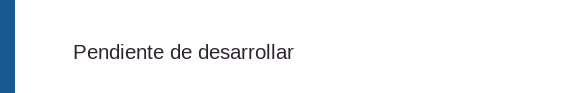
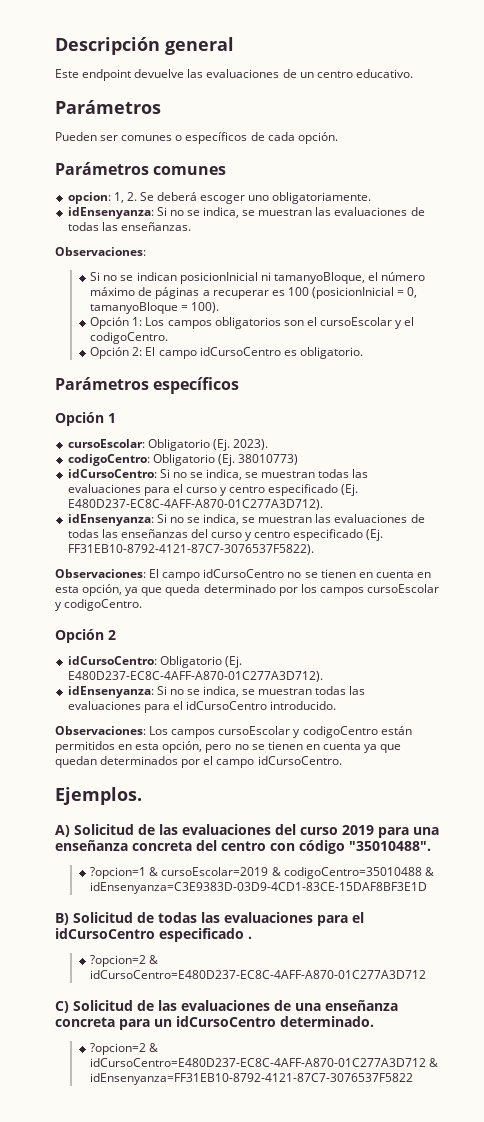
- Pendiente de desarrollar
+ Descripción general
+ Este endpoint devuelve las evaluaciones de un centro educativo.
+ Parámetros
+ Pueden ser comunes o específicos de cada opción.
+ Parámetros comunes
+ opcion: 1, 2. Se deberá escoger uno obligatoriamente.
+ idEnsenyanza: Si no se indica, se muestran las evaluaciones de todas las enseñanzas.
+ Observaciones:
+ Si no se indican posicionInicial ni tamanyoBloque, el número máximo de páginas a recuperar es 100 (posicionInicial = 0, tamanyoBloque = 100).
+ Opción 1: Los campos obligatorios son el cursoEscolar y el codigoCentro.
+ Opción 2: El campo idCursoCentro es obligatorio.
+ Parámetros específicos
+ Opción 1
+ cursoEscolar: Obligatorio (Ej. 2023).
+ codigoCentro: Obligatorio (Ej. 38010773)
+ idCursoCentro: Si no se indica, se muestran todas las evaluaciones para el curso y centro especificado (Ej. E480D237-EC8C-4AFF-A870-01C277A3D712).
+ idEnsenyanza: Si no se indica, se muestran las evaluaciones de todas las enseñanzas del curso y centro especificado (Ej. FF31EB10-8792-4121-87C7-3076537F5822).
+ Observaciones: El campo idCursoCentro no se tienen en cuenta en esta opción, ya que queda determinado por los campos cursoEscolar y codigoCentro.
+ Opción 2
+ idCursoCentro: Obligatorio (Ej. E480D237-EC8C-4AFF-A870-01C277A3D712).
+ idEnsenyanza: Si no se indica, se muestran todas las evaluaciones para el idCursoCentro introducido.
+ Observaciones: Los campos cursoEscolar y codigoCentro están permitidos en esta opción, pero no se tienen en cuenta ya que quedan determinados por el campo idCursoCentro.
+ Ejemplos.
+ A) Solicitud de las evaluaciones del curso 2019 para una enseñanza concreta del centro con código "35010488".
+ ?opcion=1 & cursoEscolar=2019 & codigoCentro=35010488 & idEnsenyanza=C3E9383D-03D9-4CD1-83CE-15DAF8BF3E1D
+ B) Solicitud de todas las evaluaciones para el idCursoCentro especificado .
+ ?opcion=2 & idCursoCentro=E480D237-EC8C-4AFF-A870-01C277A3D712
+ C) Solicitud de las evaluaciones de una enseñanza concreta para un idCursoCentro determinado.
+ ?opcion=2 & idCursoCentro=E480D237-EC8C-4AFF-A870-01C277A3D712 & idEnsenyanza=FF31EB10-8792-4121-87C7-3076537F5822

